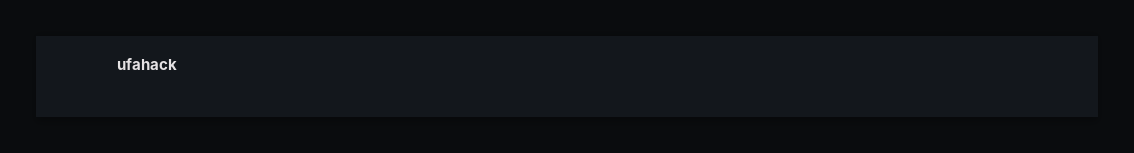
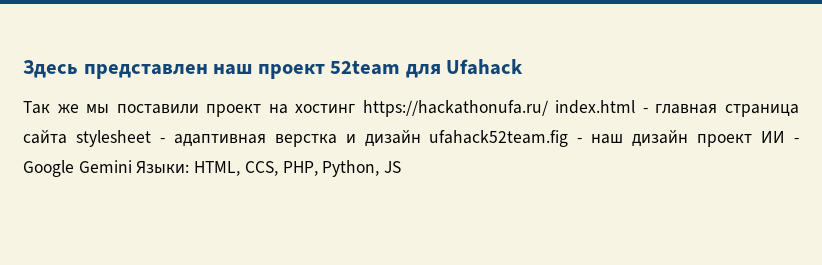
- ufahack
+ Здесь представлен наш проект 52team для Ufahack
+ Так же мы поставили проект на хостинг https://hackathonufa.ru/ index.html - главная страница сайта stylesheet - адаптивная верстка и дизайн ufahack52team.fig - наш дизайн проект ИИ - Google Gemini Языки: HTML, CCS, PHP, Python, JS

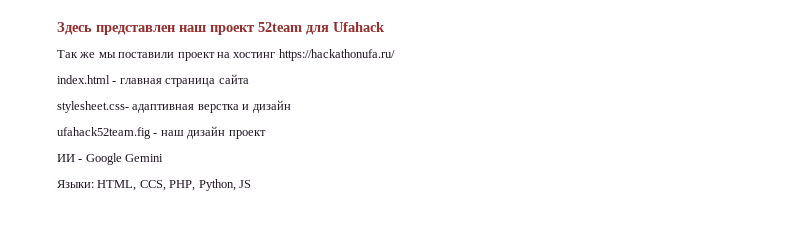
- Так же мы поставили проект на хостинг https://hackathonufa.ru/ index.html - главная страница сайта stylesheet - адаптивная верстка и дизайн ufahack52team.fig - наш дизайн проект ИИ - Google Gemini Языки: HTML, CCS, PHP, Python, JS
+ Так же мы поставили проект на хостинг https://hackathonufa.ru/
+ index.html - главная страница сайта
+ stylesheet.css- адаптивная верстка и дизайн
+ ufahack52team.fig - наш дизайн проект
+ ИИ - Google Gemini
+ Языки: HTML, CCS, PHP, Python, JS

